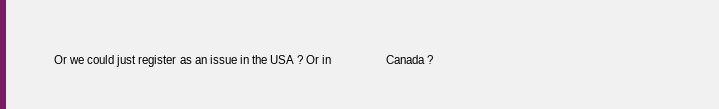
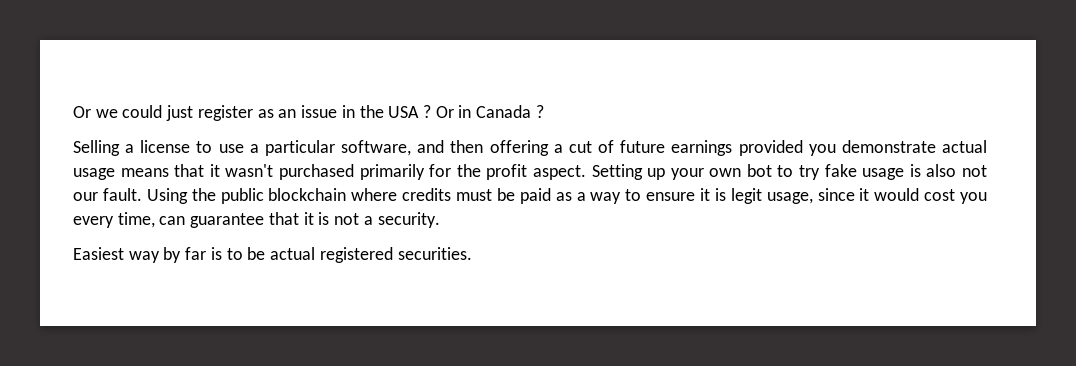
+ Selling a license to use a particular software, and then offering a cut of future earnings provided you demonstrate actual usage means that it wasn't purchased primarily for the profit aspect. Setting up your own bot to try fake usage is also not our fault. Using the public blockchain where credits must be paid as a way to ensure it is legit usage, since it would cost you every time, can guarantee that it is not a security.
+ Easiest way by far is to be actual registered securities.

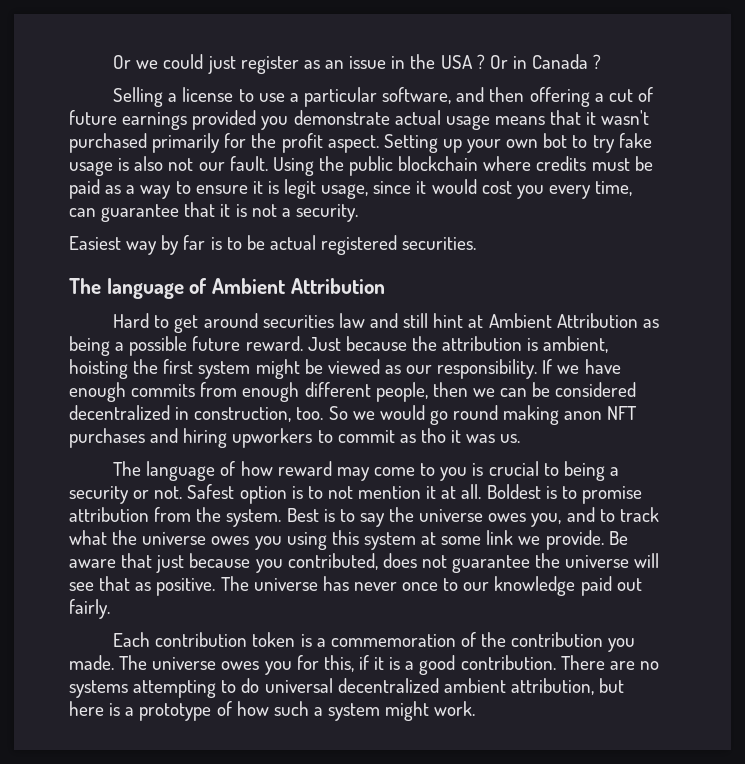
+ The language of Ambient Attribution
+ Hard to get around securities law and still hint at Ambient Attribution as being a possible future reward. Just because the attribution is ambient, hoisting the first system might be viewed as our responsibility. If we have enough commits from enough different people, then we can be considered decentralized in construction, too. So we would go round making anon NFT purchases and hiring upworkers to commit as tho it was us.
+ The language of how reward may come to you is crucial to being a security or not. Safest option is to not mention it at all. Boldest is to promise attribution from the system. Best is to say the universe owes you, and to track what the universe owes you using this system at some link we provide. Be aware that just because you contributed, does not guarantee the universe will see that as positive. The universe has never once to our knowledge paid out fairly.
+ Each contribution token is a commemoration of the contribution you made. The universe owes you for this, if it is a good contribution. There are no systems attempting to do universal decentralized ambient attribution, but here is a prototype of how such a system might work.

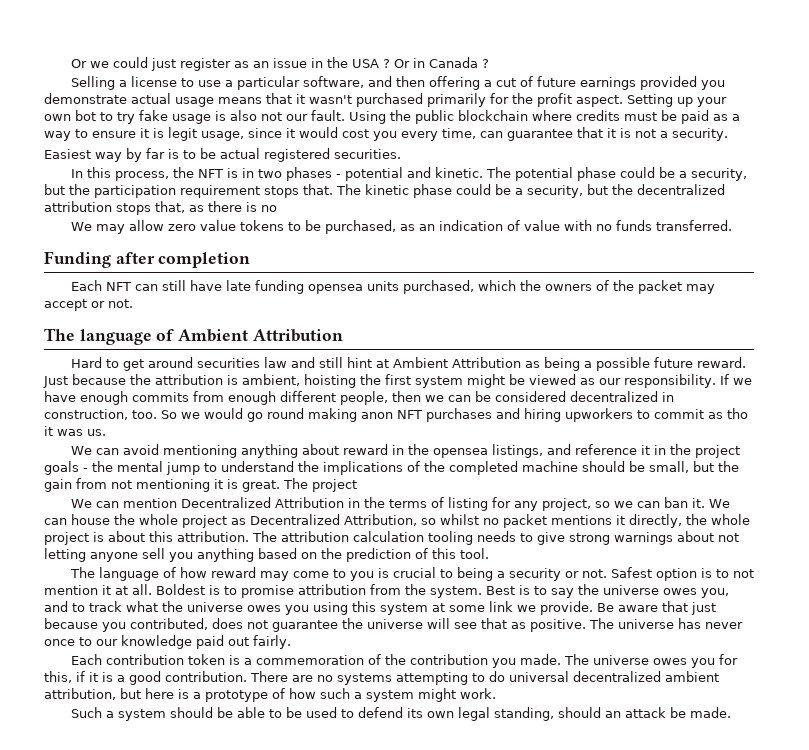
+ In this process, the NFT is in two phases - potential and kinetic. The potential phase could be a security, but the participation requirement stops that. The kinetic phase could be a security, but the decentralized attribution stops that, as there is no
+ We may allow zero value tokens to be purchased, as an indication of value with no funds transferred.
+ Funding after completion
+ Each NFT can still have late funding opensea units purchased, which the owners of the packet may accept or not.
+ We can avoid mentioning anything about reward in the opensea listings, and reference it in the project goals - the mental jump to understand the implications of the completed machine should be small, but the gain from not mentioning it is great. The project
+ We can mention Decentralized Attribution in the terms of listing for any project, so we can ban it. We can house the whole project as Decentralized Attribution, so whilst no packet mentions it directly, the whole project is about this attribution. The attribution calculation tooling needs to give strong warnings about not letting anyone sell you anything based on the prediction of this tool.
+ Such a system should be able to be used to defend its own legal standing, should an attack be made.

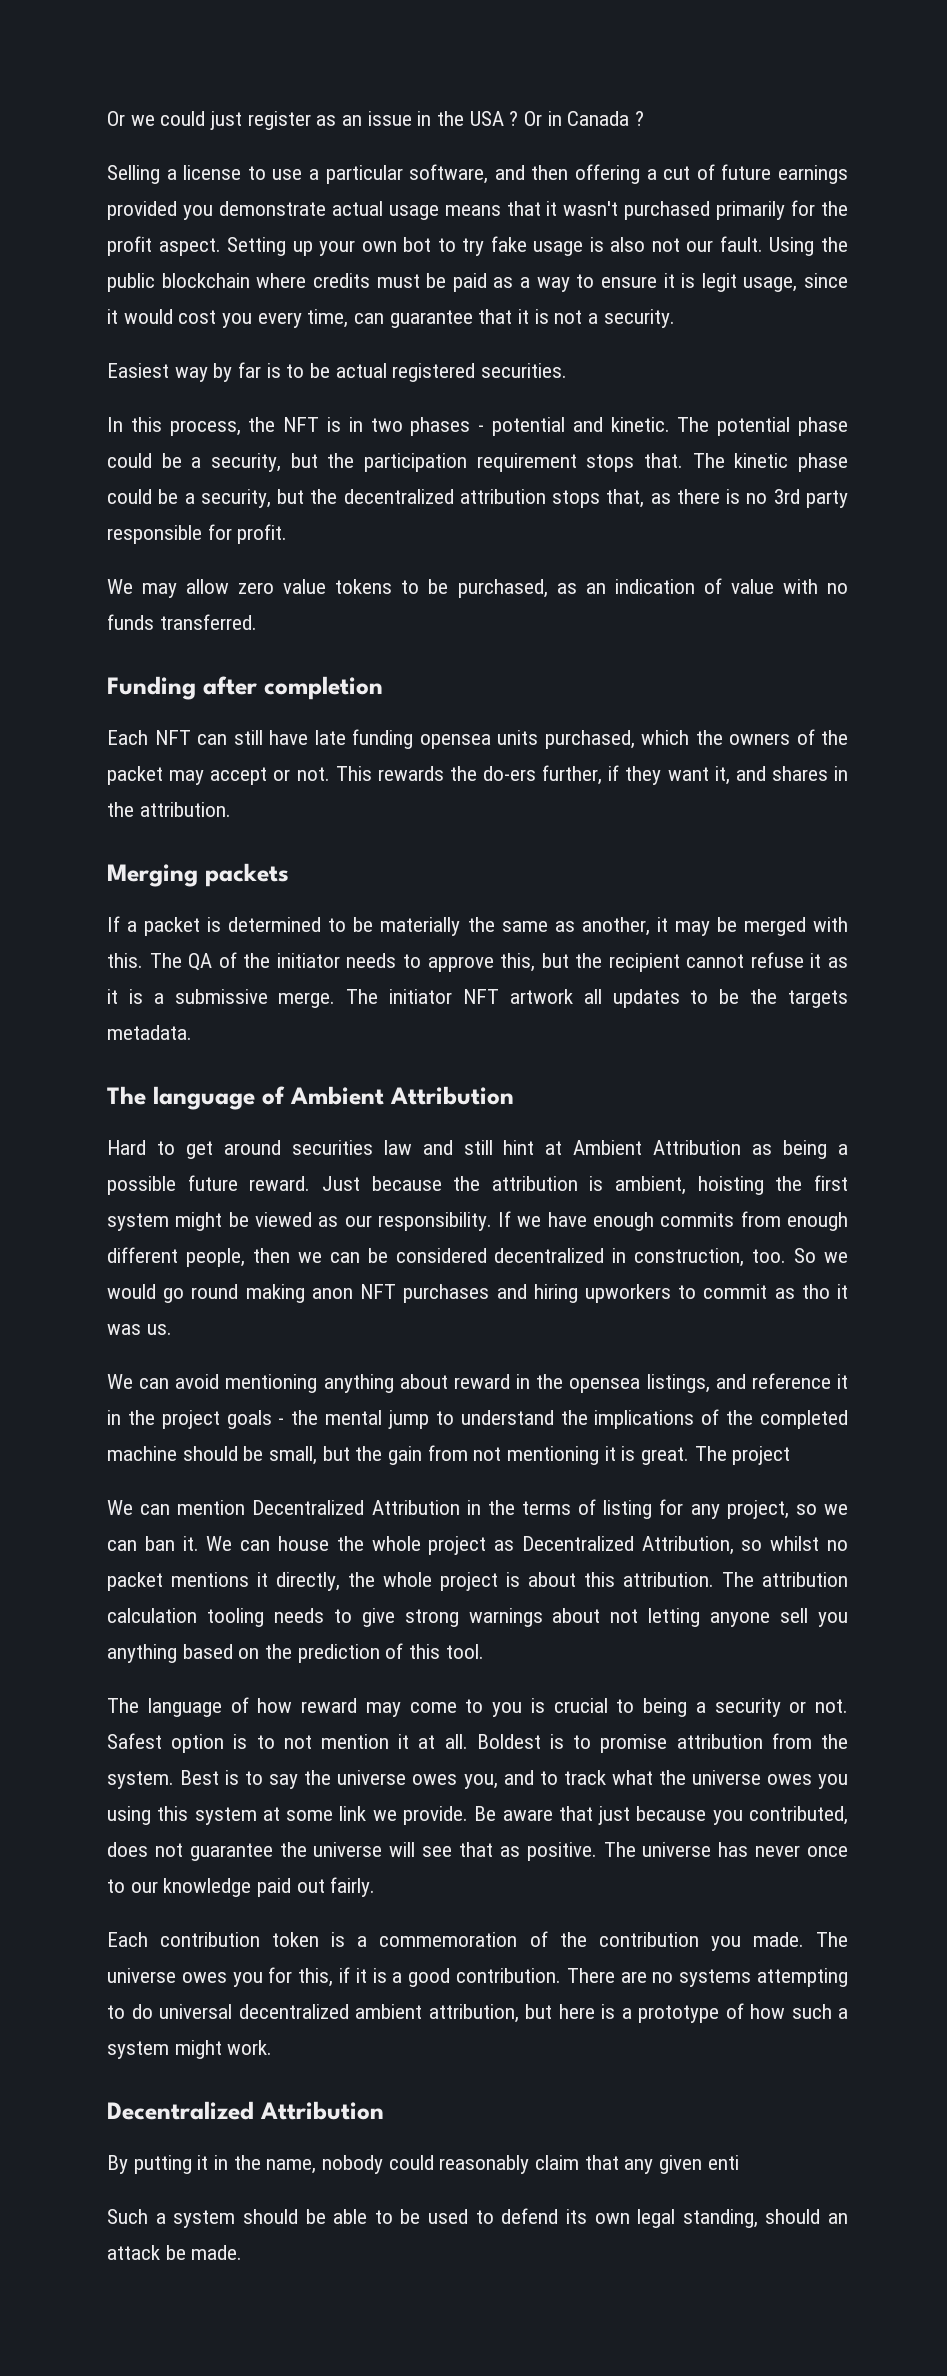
- The kinetic phase could be a security, but the decentralized attribution stops that, as there is no
+ The kinetic phase could be a security, but the decentralized attribution stops that, as there is no 3rd party responsible for profit.
+ This rewards the do-ers further, if they want it, and shares in the attribution.
+ Merging packets
+ If a packet is determined to be materially the same as another, it may be merged with this. The QA of the initiator needs to approve this, but the recipient cannot refuse it as it is a submissive merge. The initiator NFT artwork all updates to be the targets metadata.
  There are no systems attempting to do universal decentralized ambient attribution, but here is a prototype of how such a system might work.
+ Decentralized Attribution
+ By putting it in the name, nobody could reasonably claim that any given enti

